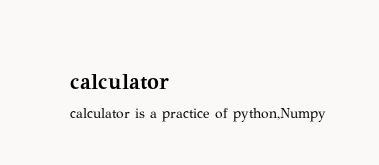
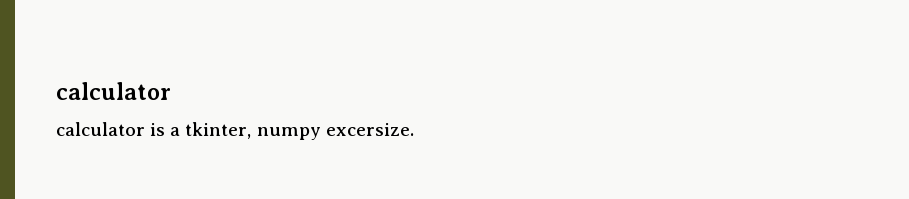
- calculator is a practice of python,Numpy
+ calculator is a tkinter, numpy excersize.

